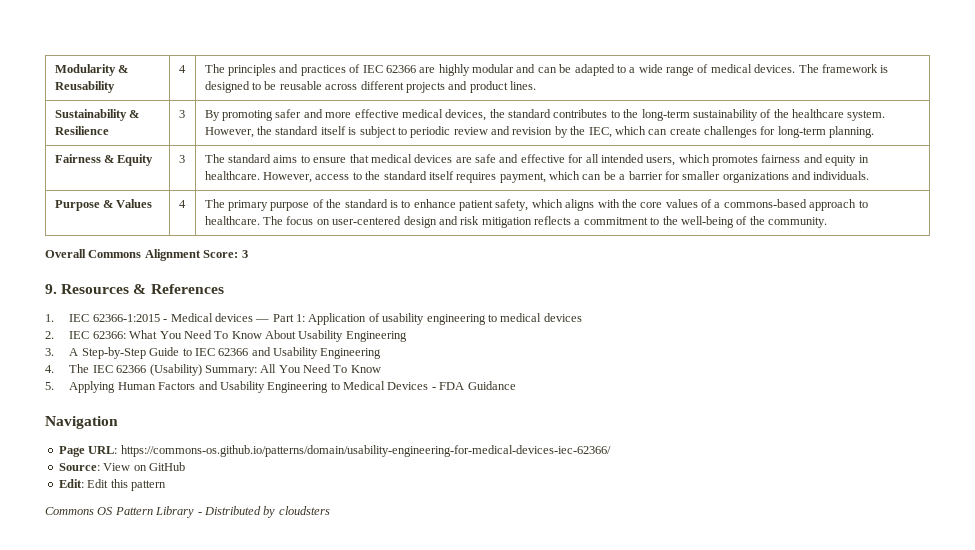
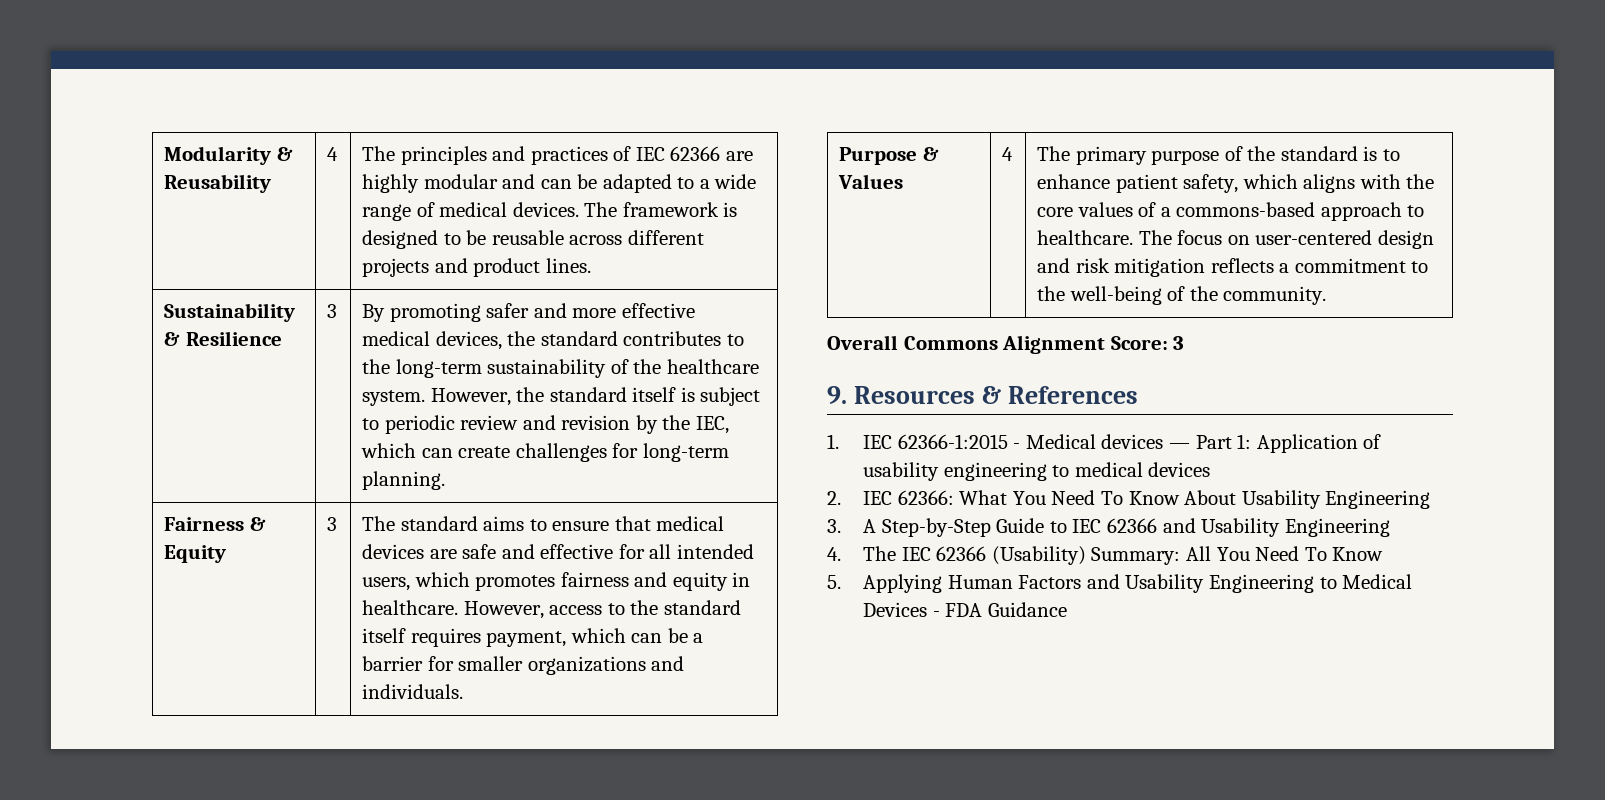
- Navigation
- Page URL: https://commons-os.github.io/patterns/domain/usability-engineering-for-medical-devices-iec-62366/
- Source: View on GitHub
- Edit: Edit this pattern
- Commons OS Pattern Library - Distributed by cloudsters

